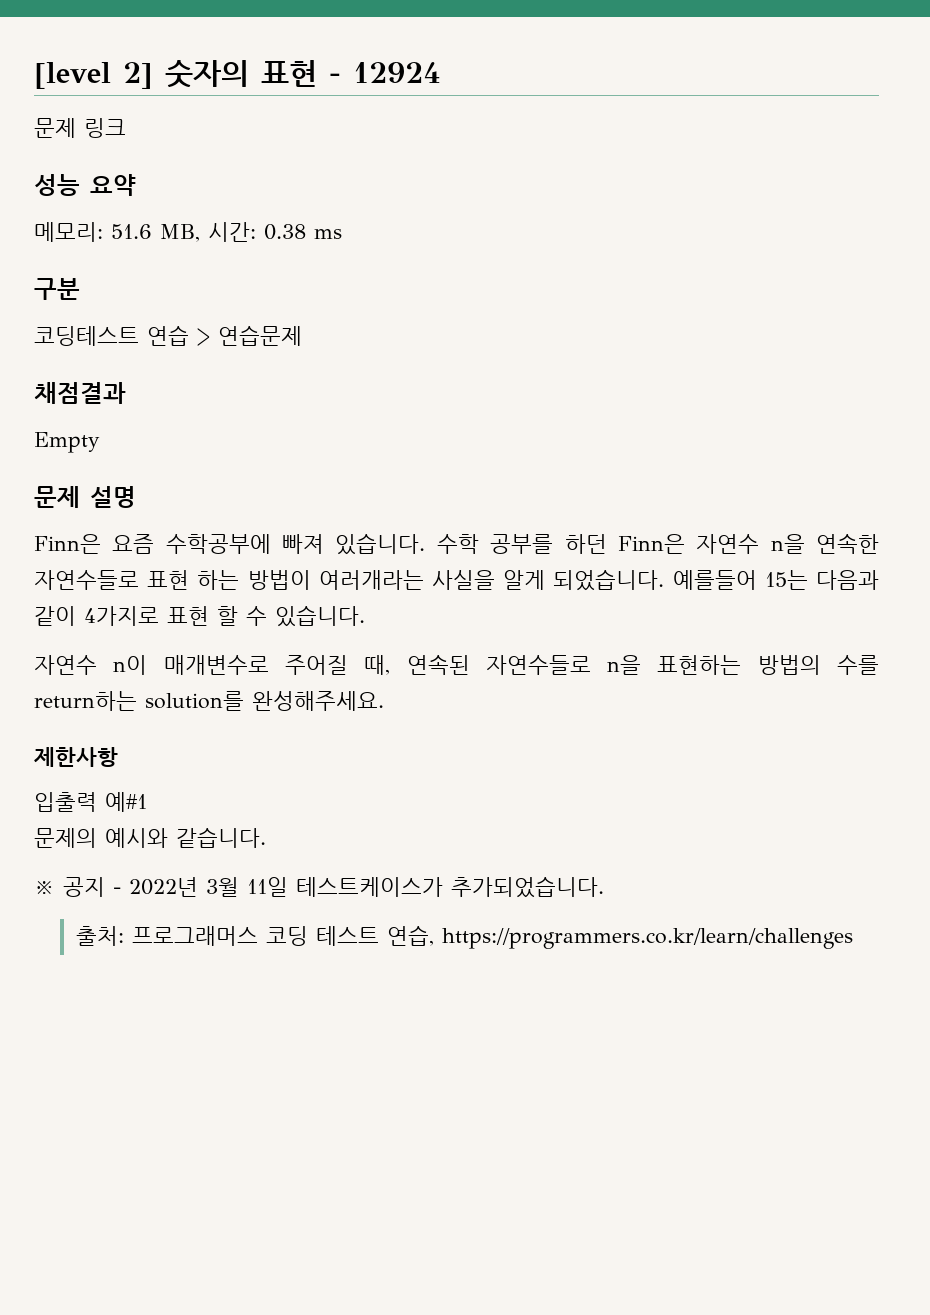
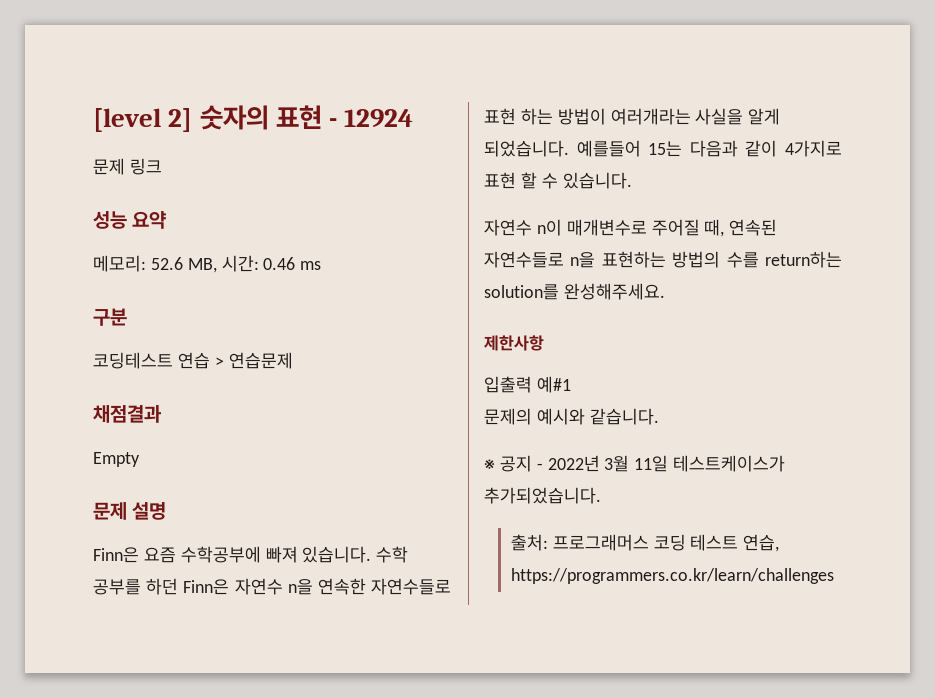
- 메모리: 51.6 MB, 시간: 0.38 ms
+ 메모리: 52.6 MB, 시간: 0.46 ms

